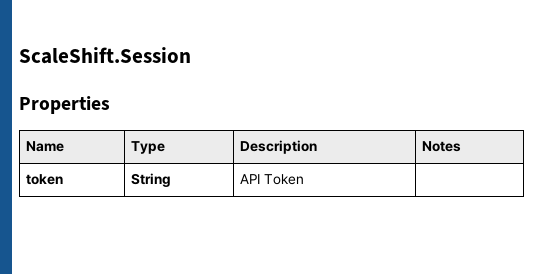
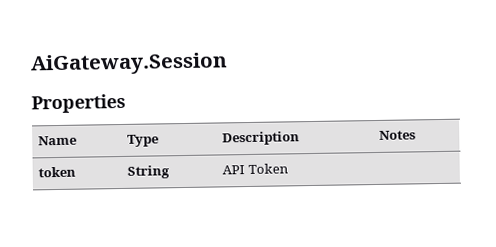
- ScaleShift.Session
+ AiGateway.Session

